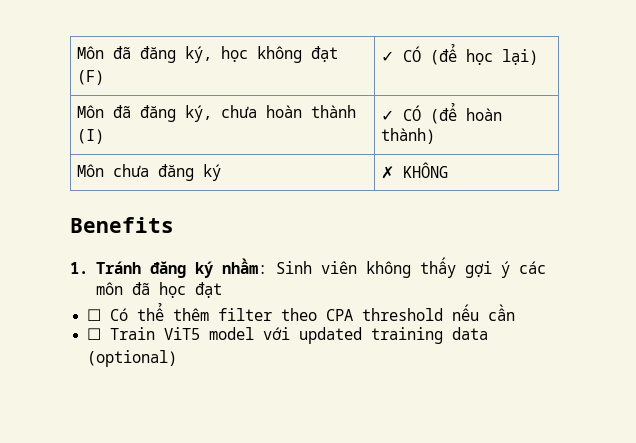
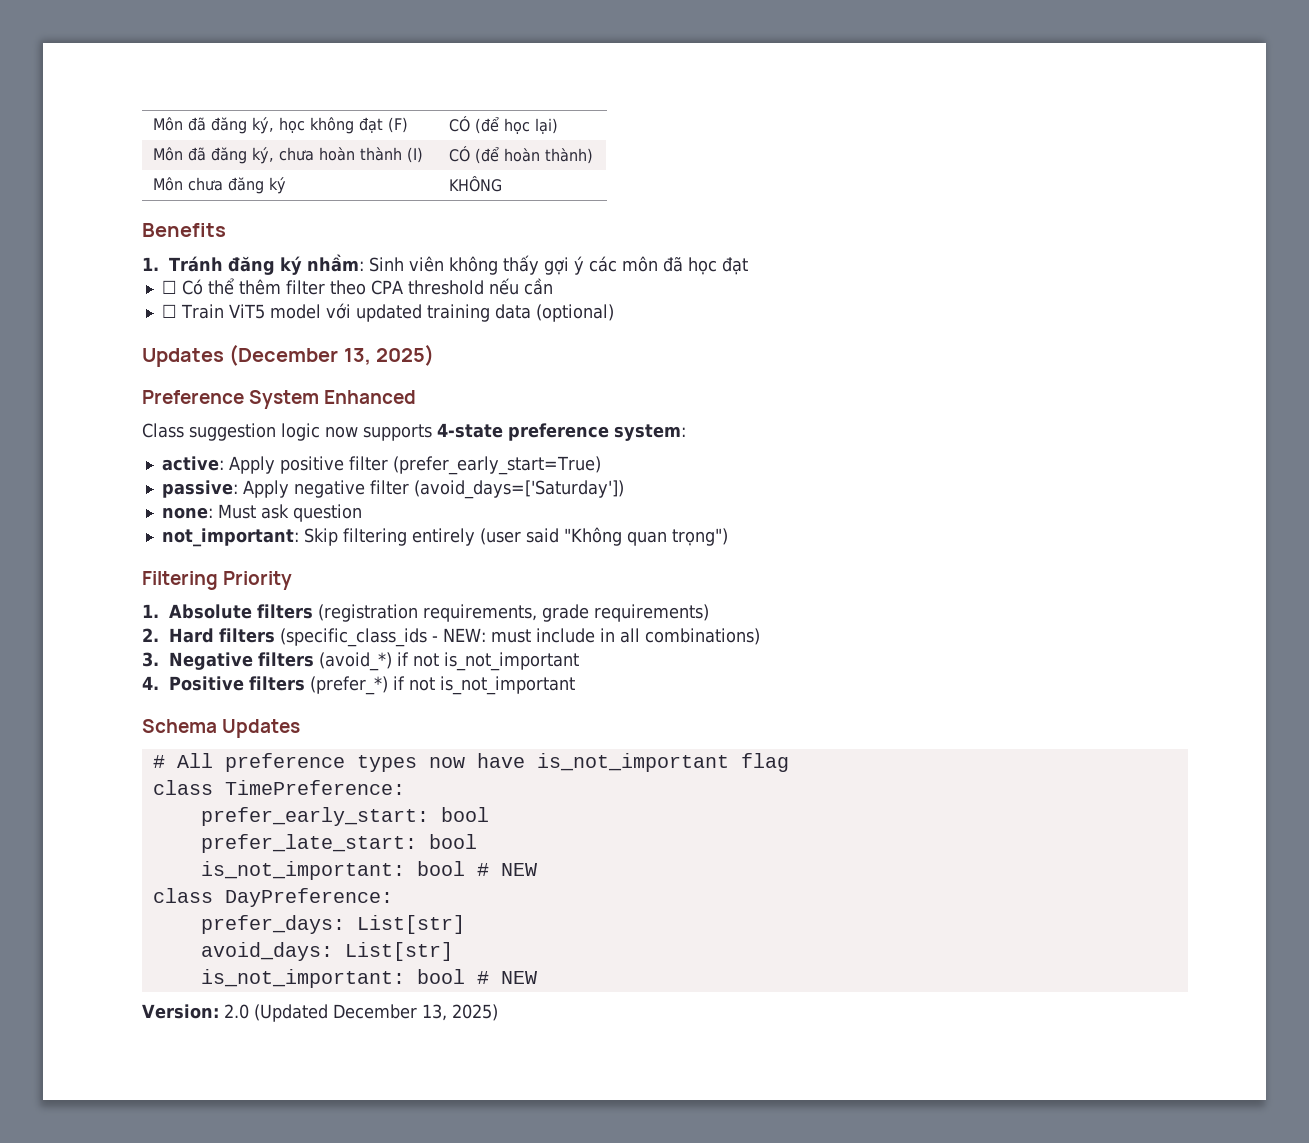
- Môn đã đăng ký, học không đạt (F) | ✓ CÓ (để học lại)
+ Môn đã đăng ký, học không đạt (F) | CÓ (để học lại)
- Môn đã đăng ký, chưa hoàn thành (I) | ✓ CÓ (để hoàn thành)
+ Môn đã đăng ký, chưa hoàn thành (I) | CÓ (để hoàn thành)
- Môn chưa đăng ký | ✗ KHÔNG
+ Môn chưa đăng ký | KHÔNG
+ Updates (December 13, 2025)
+ Preference System Enhanced
+ Class suggestion logic now supports 4-state preference system:
+ active: Apply positive filter (prefer_early_start=True)
+ passive: Apply negative filter (avoid_days=['Saturday'])
+ none: Must ask question
+ not_important: Skip filtering entirely (user said "Không quan trọng")
+ Filtering Priority
+ 1. Absolute filters (registration requirements, grade requirements)
+ 2. Hard filters (specific_class_ids - NEW: must include in all combinations)
+ 3. Negative filters (avoid_*) if not is_not_important
+ 4. Positive filters (prefer_*) if not is_not_important
+ Schema Updates
+ # All preference types now have is_not_important flag
+ class TimePreference:
+ prefer_early_start: bool
+ prefer_late_start: bool
+ is_not_important: bool # NEW
+ class DayPreference:
+ prefer_days: List[str]
+ avoid_days: List[str]
+ is_not_important: bool # NEW
+ Version: 2.0 (Updated December 13, 2025)

